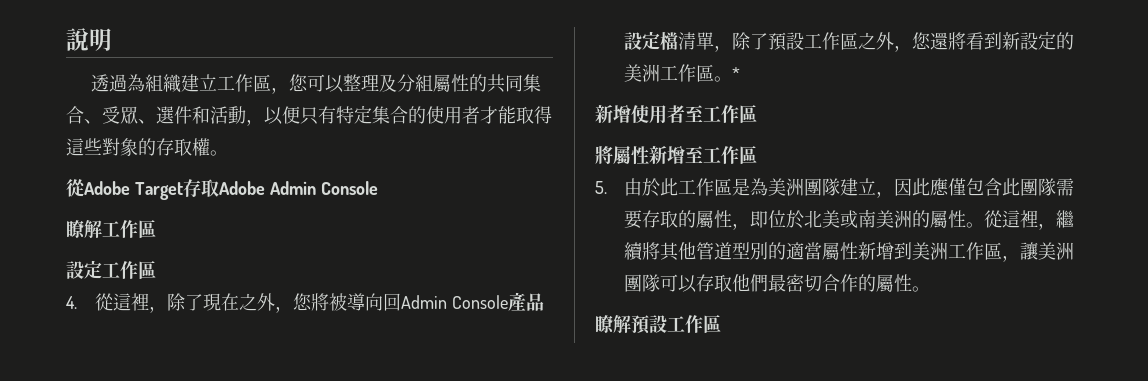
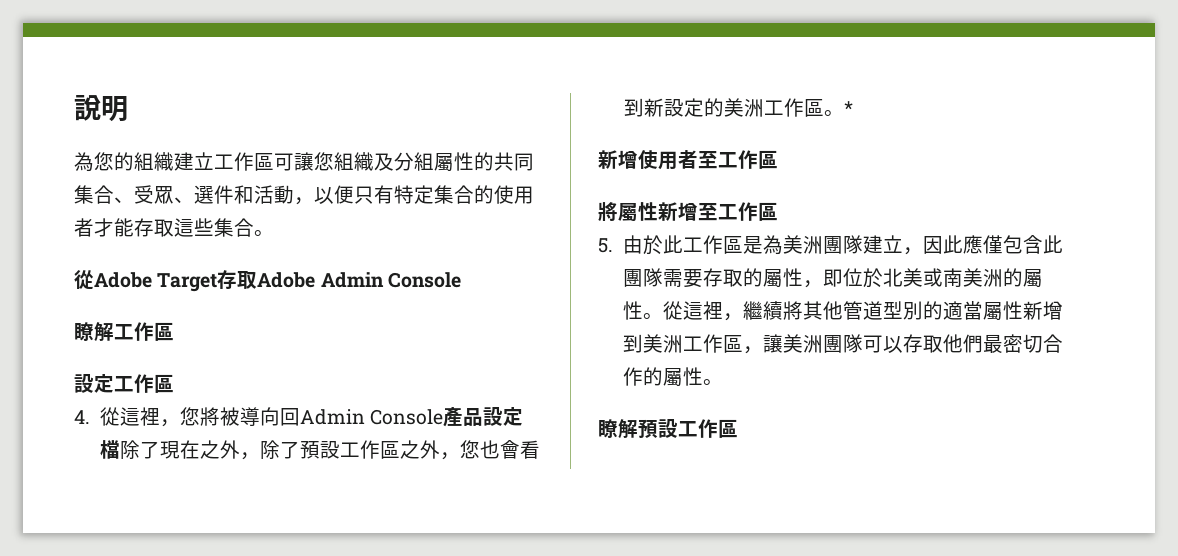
- 透過為組織建立工作區，您可以整理及分組屬性的共同集合、受眾、選件和活動，以便只有特定集合的使用者才能取得這些對象的存取權。
+ 為您的組織建立工作區可讓您組織及分組屬性的共同集合、受眾、選件和活動，以便只有特定集合的使用者才能存取這些集合。
- 4.從這裡，除了現在之外，您將被導向回Admin Console產品設定檔清單，除了預設工作區之外，您還將看到新設定的美洲工作區。
+ 4.從這裡，您將被導向回Admin Console產品設定檔除了現在之外，除了預設工作區之外，您也會看到新設定的美洲工作區。

